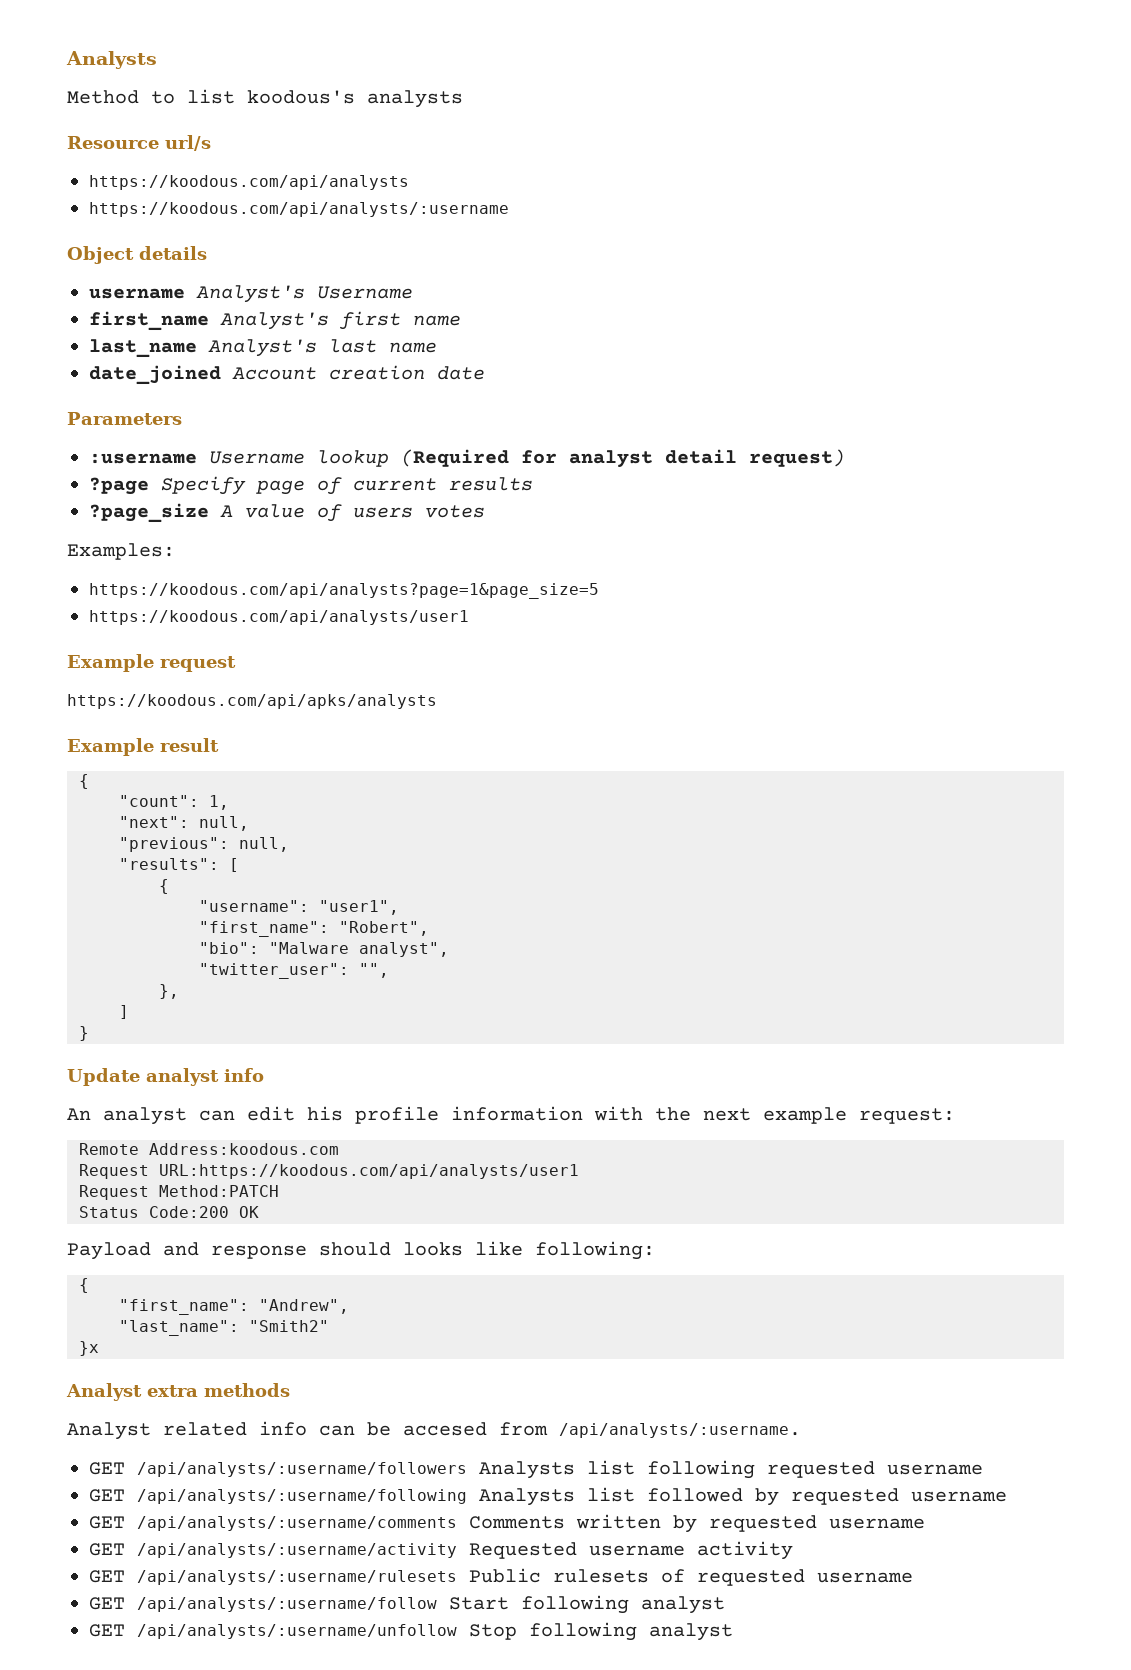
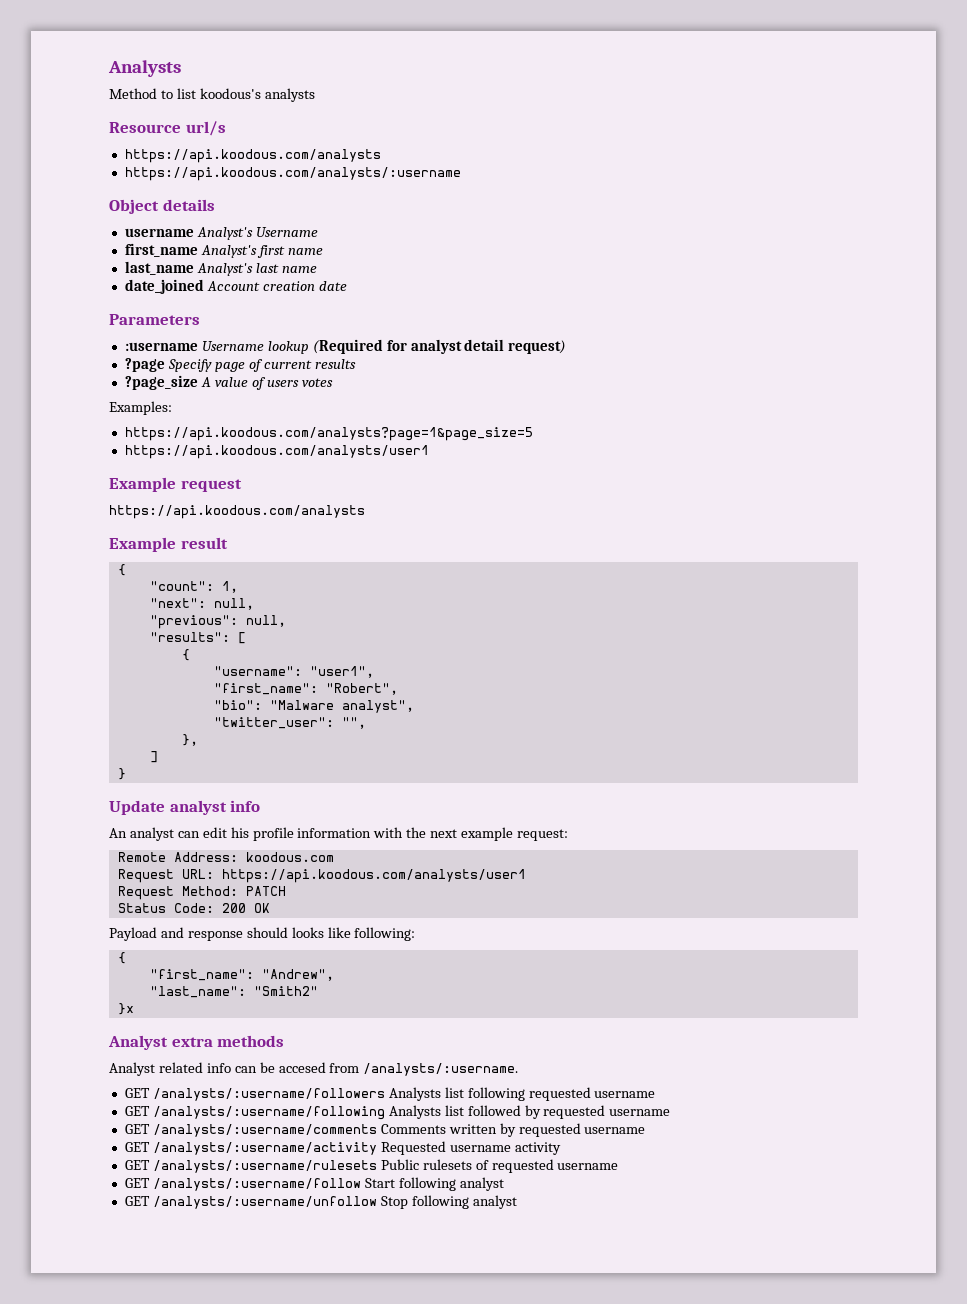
  Resource url/s
- https://koodous.com/api/analysts
- https://koodous.com/api/analysts/:username
+ https://api.koodous.com/analysts
+ https://api.koodous.com/analysts/:username
- https://koodous.com/api/analysts?page=1&page_size=5
- https://koodous.com/api/analysts/user1
+ https://api.koodous.com/analysts?page=1&page_size=5
+ https://api.koodous.com/analysts/user1
  Example request
- https://koodous.com/api/apks/analysts
+ https://api.koodous.com/analysts
- Remote Address:koodous.com
- Request URL:https://koodous.com/api/analysts/user1
- Request Method:PATCH
+ Remote Address: koodous.com
+ Request URL: https://api.koodous.com/analysts/user1
+ Request Method: PATCH
- Status Code:200 OK
+ Status Code: 200 OK
- Analyst related info can be accesed from /api/analysts/:username.
- GET /api/analysts/:username/followers Analysts list following requested username
+ Analyst related info can be accesed from /analysts/:username.
+ GET /analysts/:username/followers Analysts list following requested username
- GET /api/analysts/:username/following Analysts list followed by requested username
+ GET /analysts/:username/following Analysts list followed by requested username
- GET /api/analysts/:username/comments Comments written by requested username
+ GET /analysts/:username/comments Comments written by requested username
- GET /api/analysts/:username/activity Requested username activity
+ GET /analysts/:username/activity Requested username activity
- GET /api/analysts/:username/rulesets Public rulesets of requested username
+ GET /analysts/:username/rulesets Public rulesets of requested username
- GET /api/analysts/:username/follow Start following analyst
+ GET /analysts/:username/follow Start following analyst
- GET /api/analysts/:username/unfollow Stop following analyst
+ GET /analysts/:username/unfollow Stop following analyst

